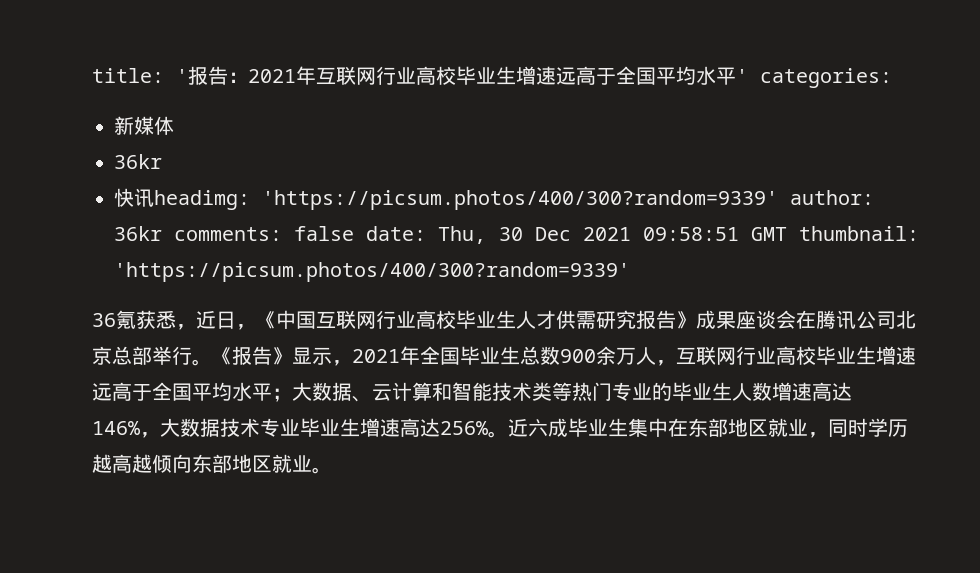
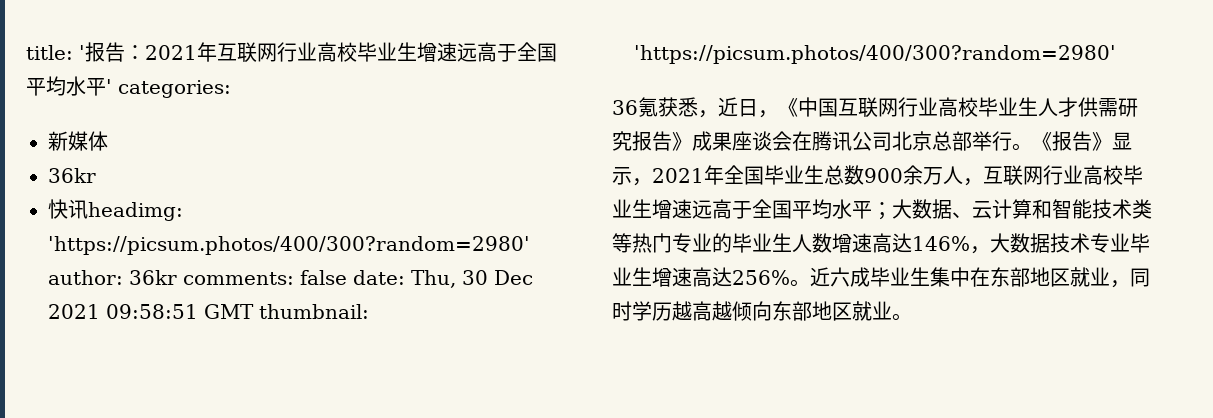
- 快讯headimg: 'https://picsum.photos/400/300?random=9339' author: 36kr comments: false date: Thu, 30 Dec 2021 09:58:51 GMT thumbnail: 'https://picsum.photos/400/300?random=9339'
+ 快讯headimg: 'https://picsum.photos/400/300?random=2980' author: 36kr comments: false date: Thu, 30 Dec 2021 09:58:51 GMT thumbnail: 'https://picsum.photos/400/300?random=2980'

